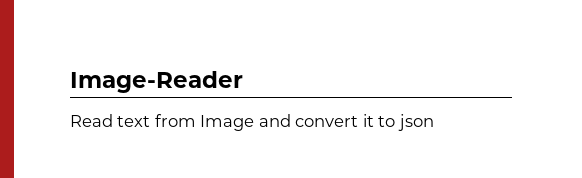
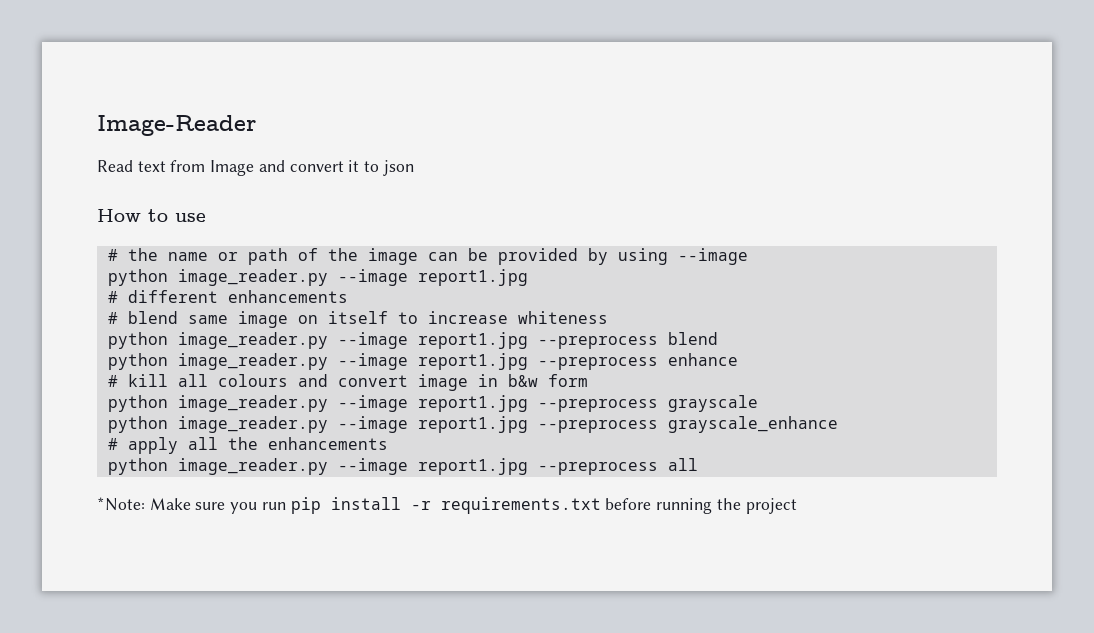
+ How to use
+ # the name or path of the image can be provided by using --image
+ python image_reader.py --image report1.jpg
+ # different enhancements
+ # blend same image on itself to increase whiteness
+ python image_reader.py --image report1.jpg --preprocess blend
+ python image_reader.py --image report1.jpg --preprocess enhance
+ # kill all colours and convert image in b&w form
+ python image_reader.py --image report1.jpg --preprocess grayscale
+ python image_reader.py --image report1.jpg --preprocess grayscale_enhance
+ # apply all the enhancements
+ python image_reader.py --image report1.jpg --preprocess all
+ *Note: Make sure you run pip install -r requirements.txt before running the project

